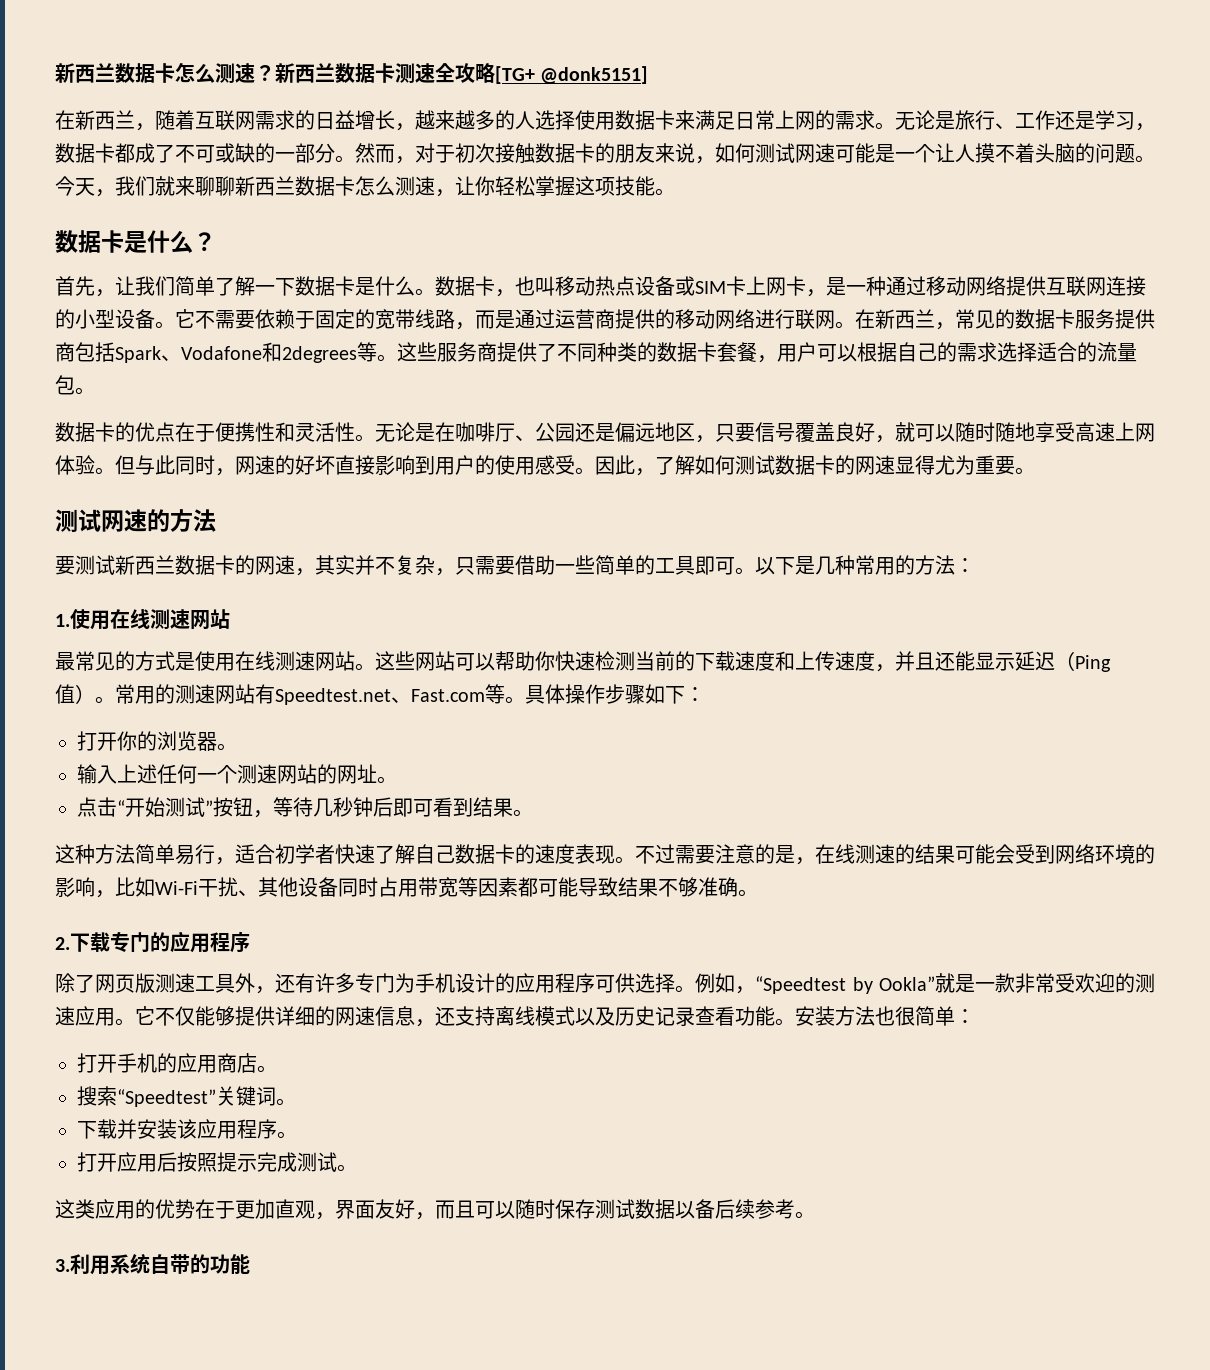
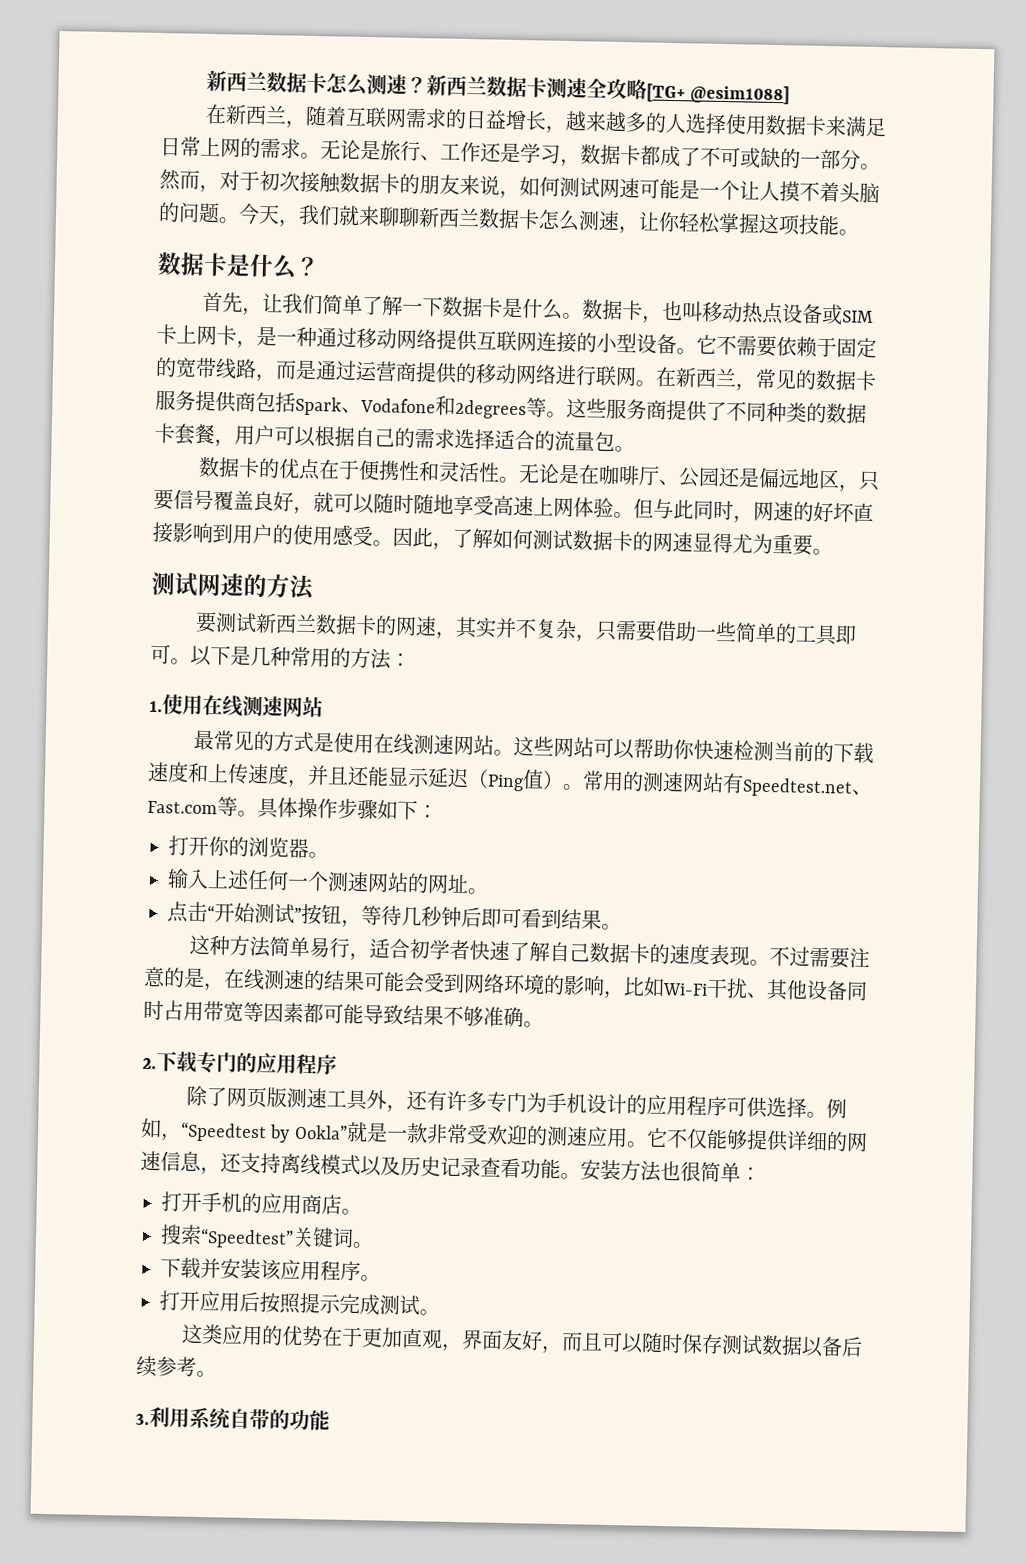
- 新西兰数据卡测速全攻略[TG+ @donk5151]
+ 新西兰数据卡测速全攻略[TG+ @esim1088]

